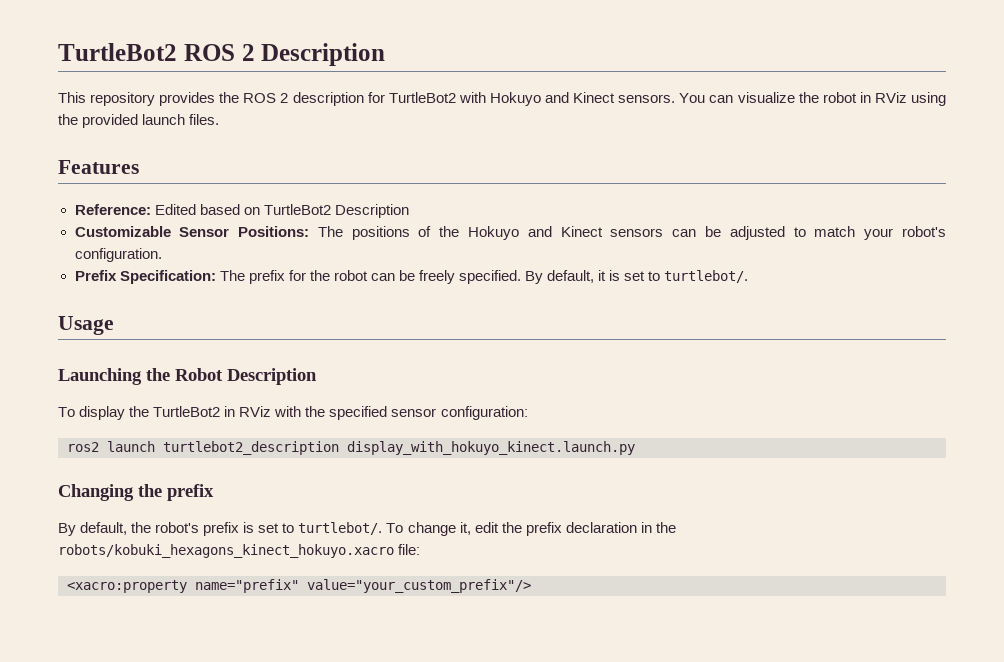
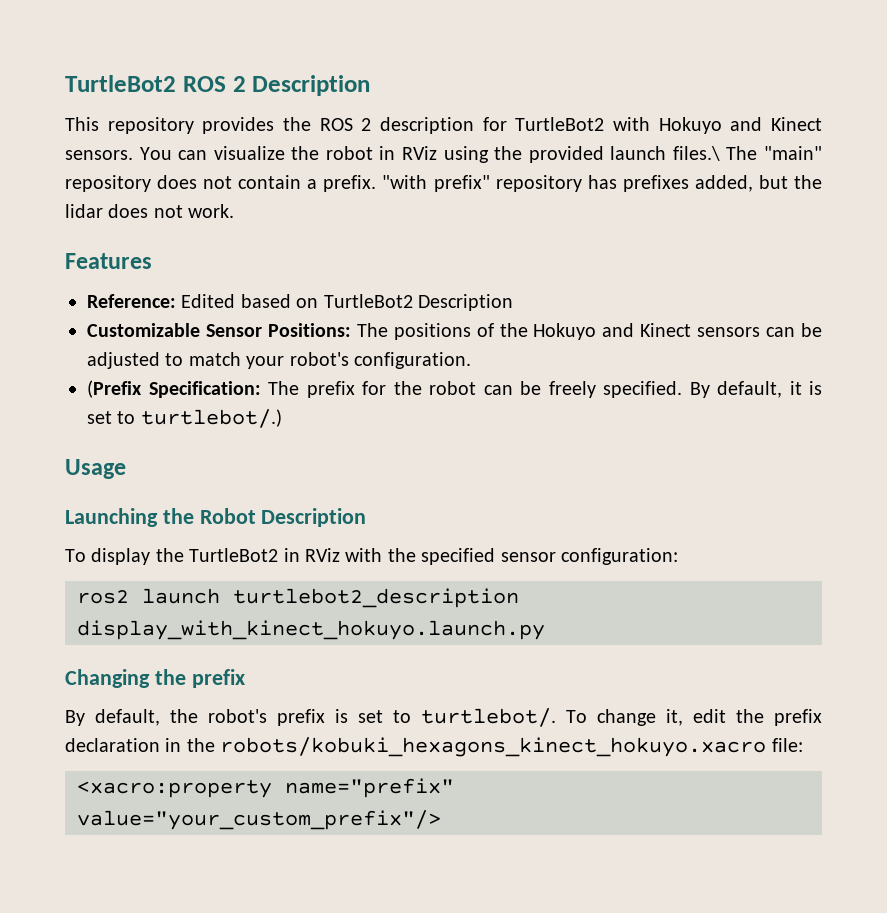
- You can visualize the robot in RViz using the provided launch files.
+ You can visualize the robot in RViz using the provided launch files.\ The "main" repository does not contain a prefix. "with prefix" repository has prefixes added, but the lidar does not work.
- Prefix Specification: The prefix for the robot can be freely specified.
+ (Prefix Specification: The prefix for the robot can be freely specified.
- By default, it is set to turtlebot/.
+ By default, it is set to turtlebot/.)
- ros2 launch turtlebot2_description display_with_hokuyo_kinect.launch.py
+ ros2 launch turtlebot2_description display_with_kinect_hokuyo.launch.py

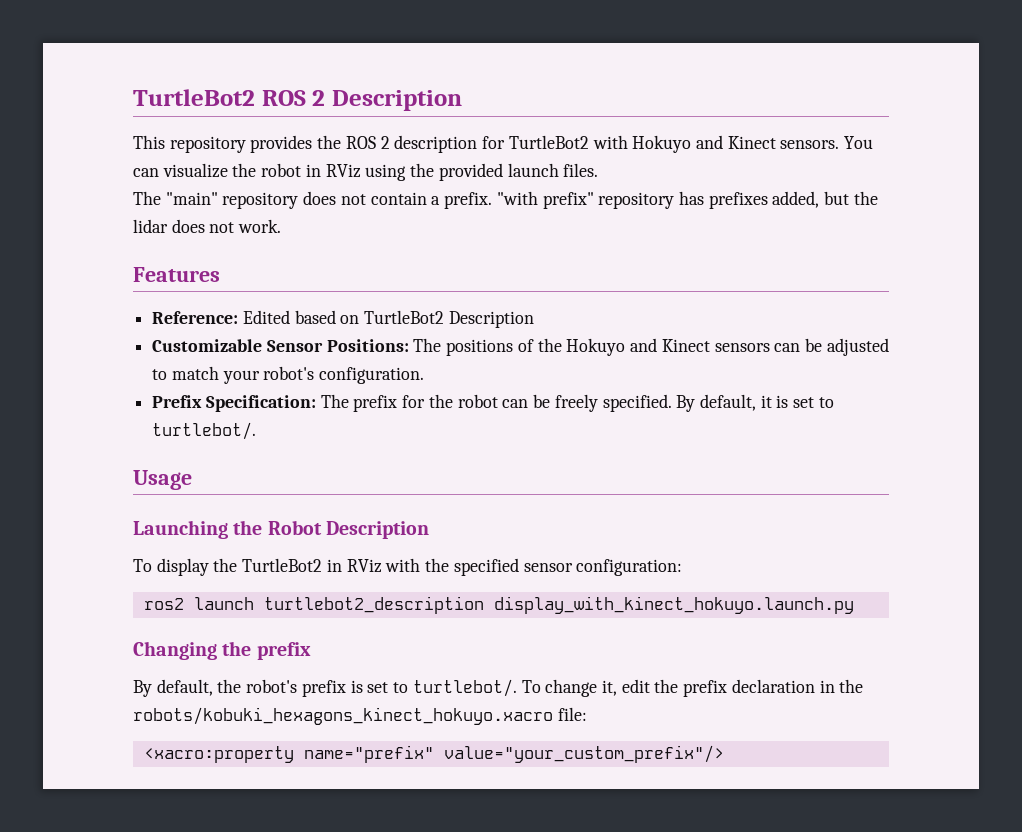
- You can visualize the robot in RViz using the provided launch files.\ The "main" repository does not contain a prefix.
+ You can visualize the robot in RViz using the provided launch files.
+ The "main" repository does not contain a prefix.
- (Prefix Specification: The prefix for the robot can be freely specified.
+ Prefix Specification: The prefix for the robot can be freely specified.
- By default, it is set to turtlebot/.)
+ By default, it is set to turtlebot/.

